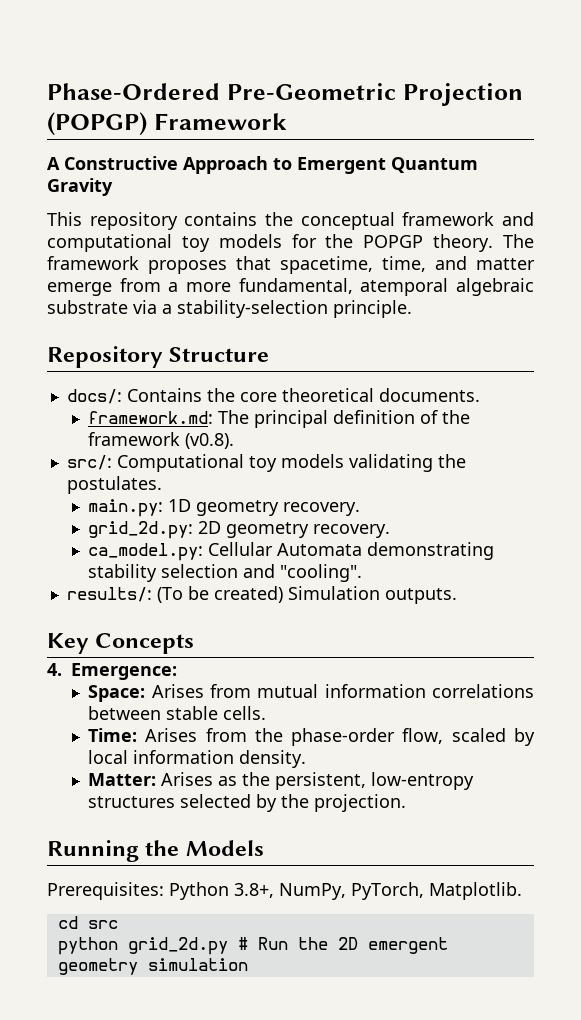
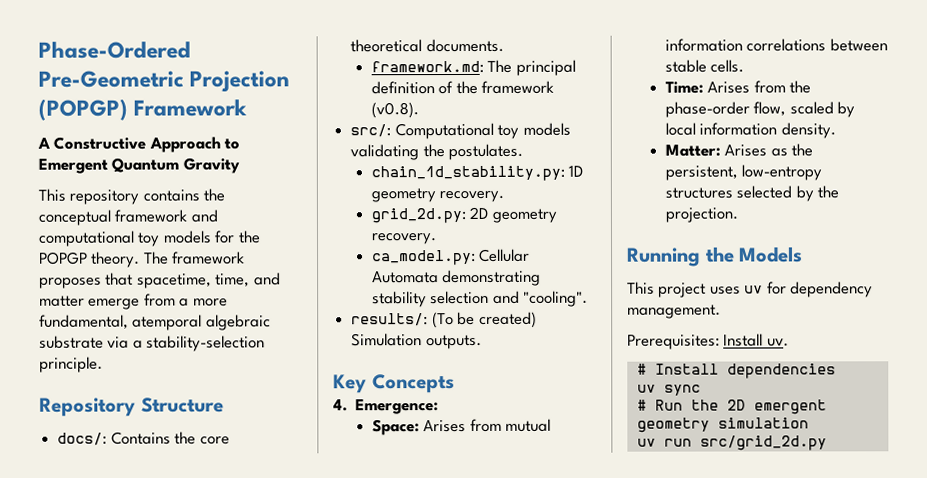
- main.py: 1D geometry recovery.
+ chain_1d_stability.py: 1D geometry recovery.
- Prerequisites: Python 3.8+, NumPy, PyTorch, Matplotlib.
- cd src
- python grid_2d.py # Run the 2D emergent geometry simulation
+ This project uses uv for dependency management.
+ Prerequisites: Install uv.
+ # Install dependencies
+ uv sync
+ # Run the 2D emergent geometry simulation
+ uv run src/grid_2d.py

